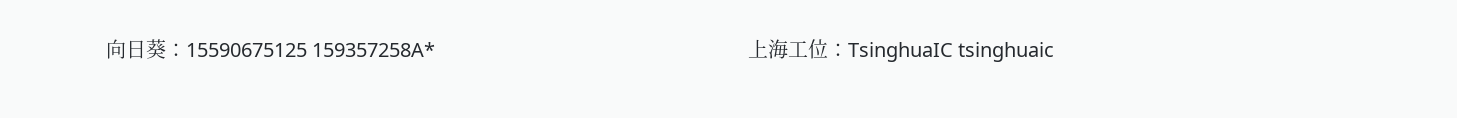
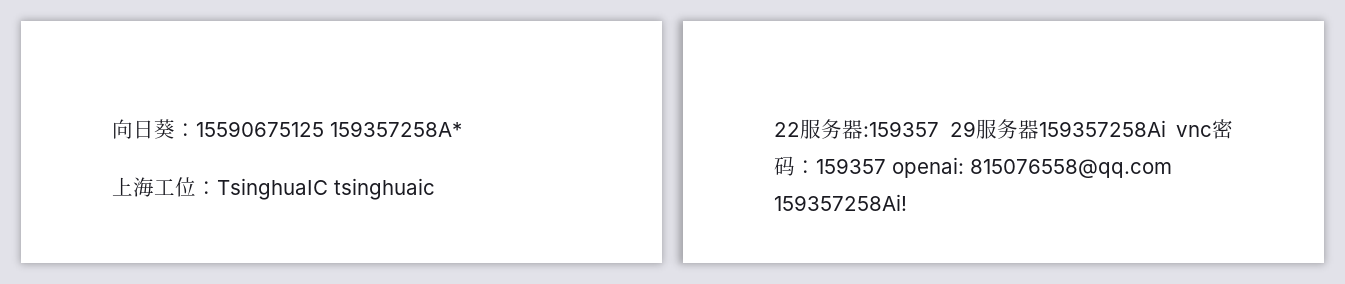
+ 22服务器:159357 29服务器159357258Ai vnc密码：159357 openai: 815076558@qq.com 159357258Ai!

